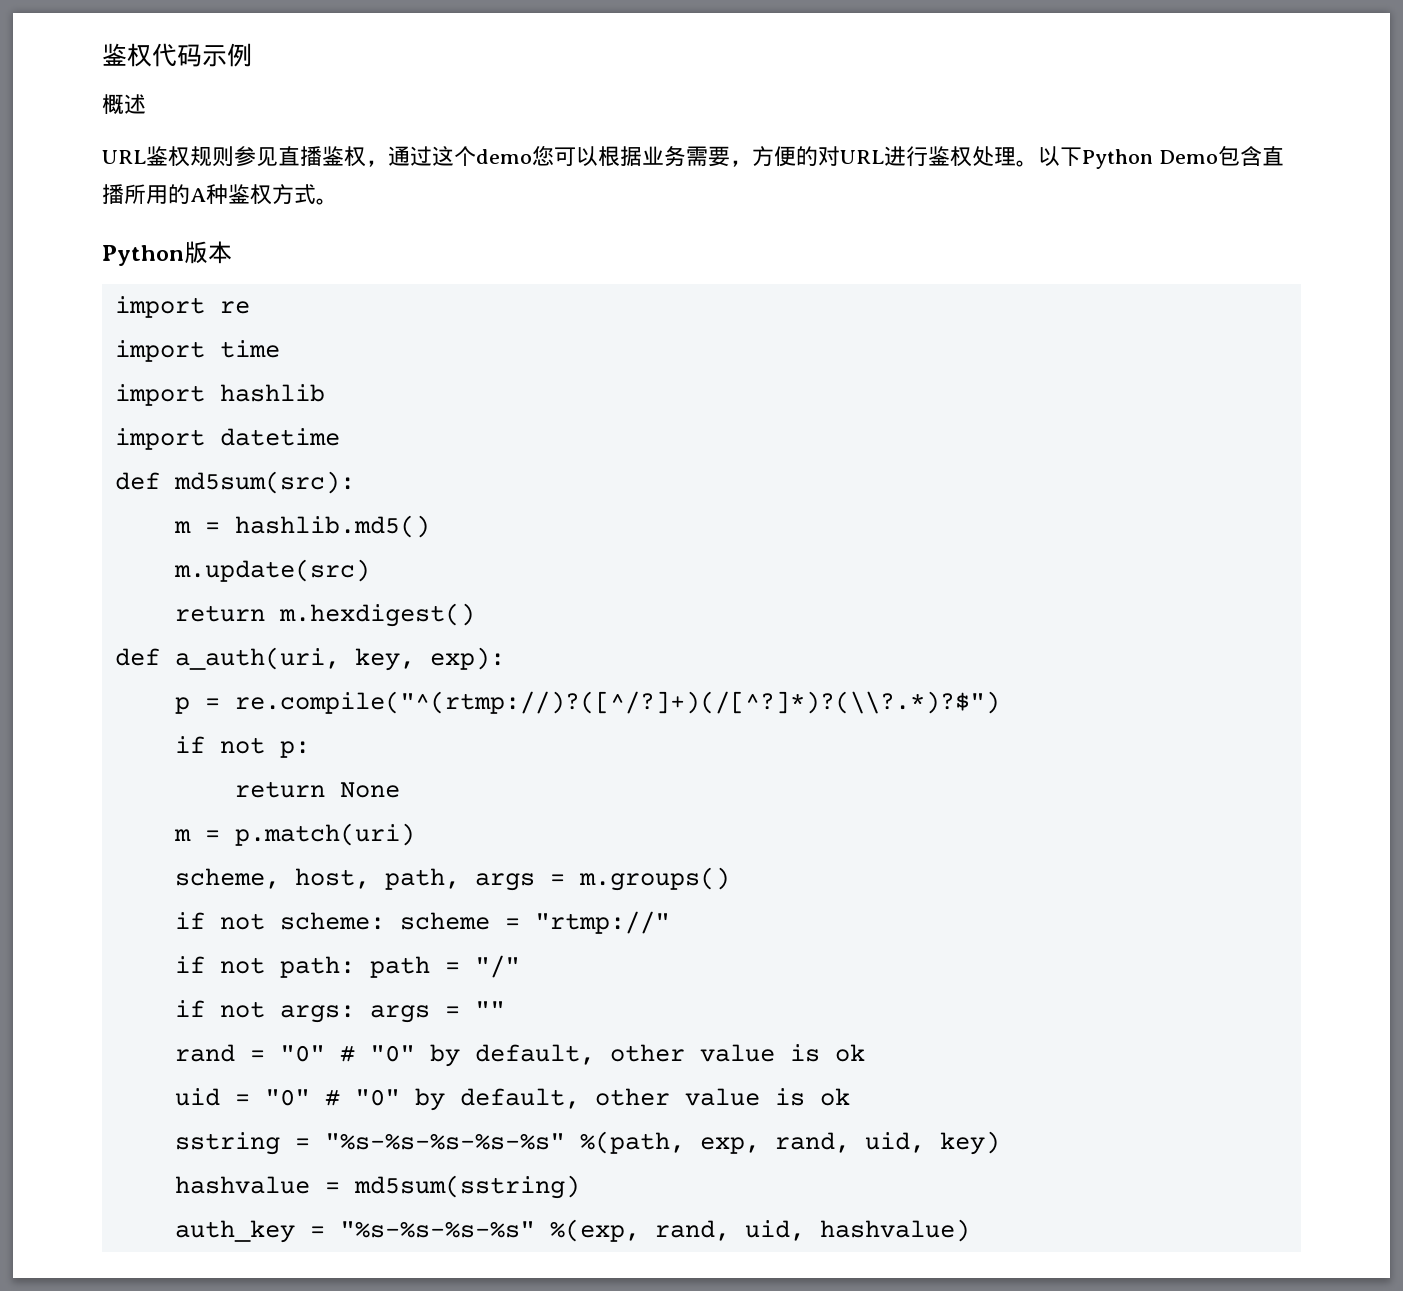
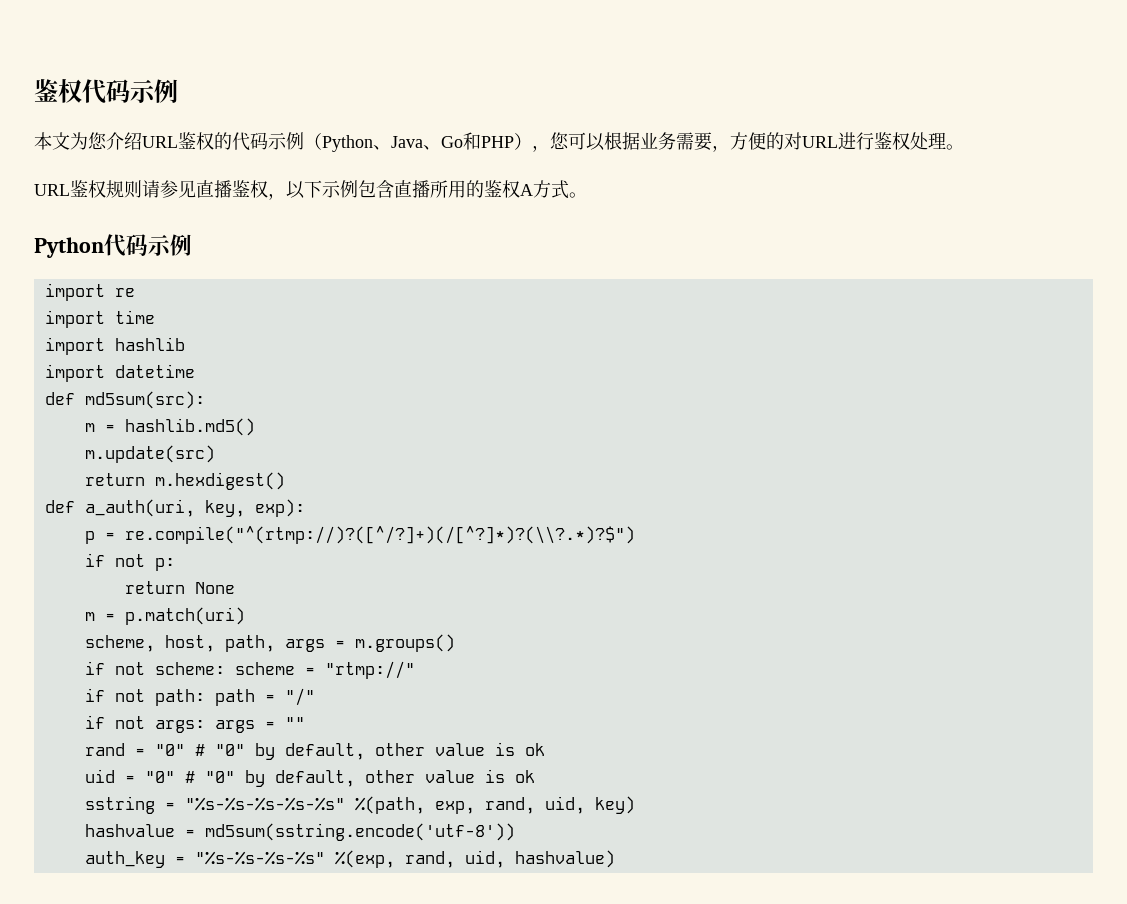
- 概述
- URL鉴权规则参见直播鉴权，通过这个demo您可以根据业务需要，方便的对URL进行鉴权处理。以下Python Demo包含直播所用的A种鉴权方式。
+ 本文为您介绍URL鉴权的代码示例（Python、Java、Go和PHP），您可以根据业务需要，方便的对URL进行鉴权处理。
+ URL鉴权规则请参见直播鉴权，以下示例包含直播所用的鉴权A方式。
- Python版本
+ Python代码示例
- hashvalue = md5sum(sstring)
+ hashvalue = md5sum(sstring.encode('utf-8'))

